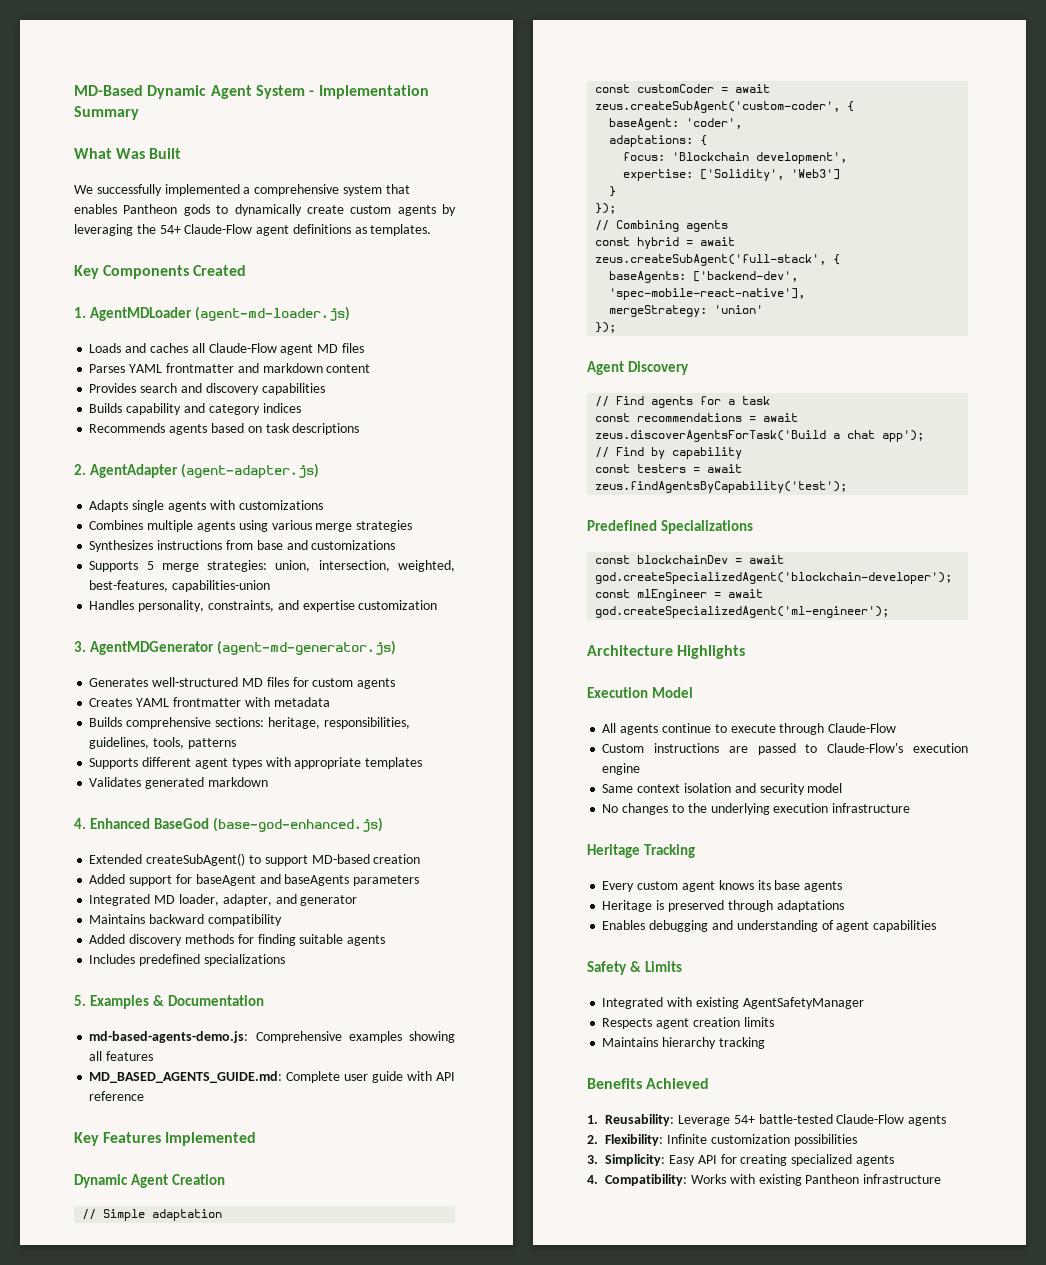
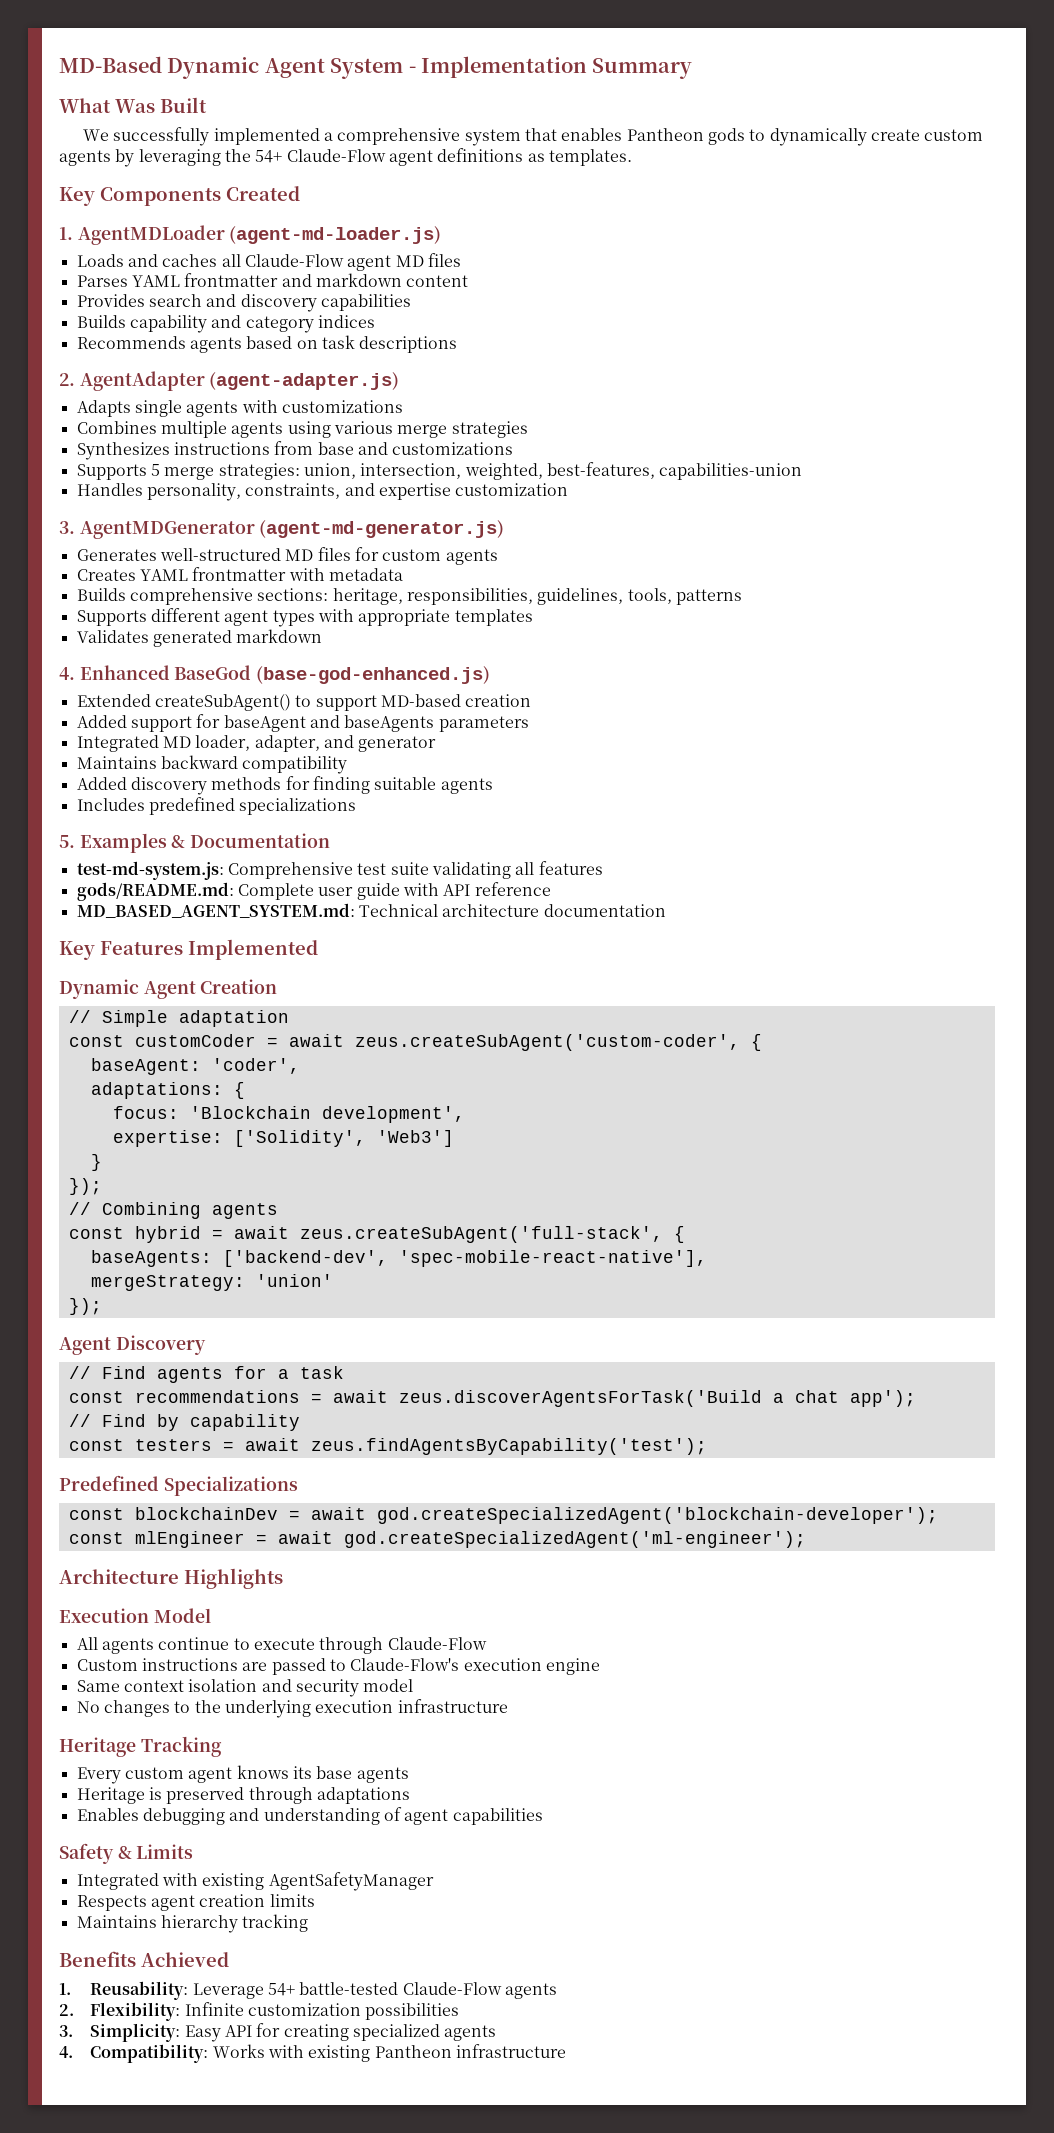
- md-based-agents-demo.js: Comprehensive examples showing all features
+ test-md-system.js: Comprehensive test suite validating all features
- MD_BASED_AGENTS_GUIDE.md: Complete user guide with API reference
+ gods/README.md: Complete user guide with API reference
+ MD_BASED_AGENT_SYSTEM.md: Technical architecture documentation

